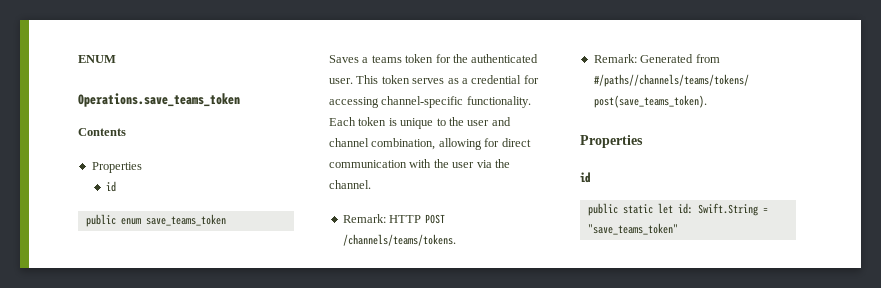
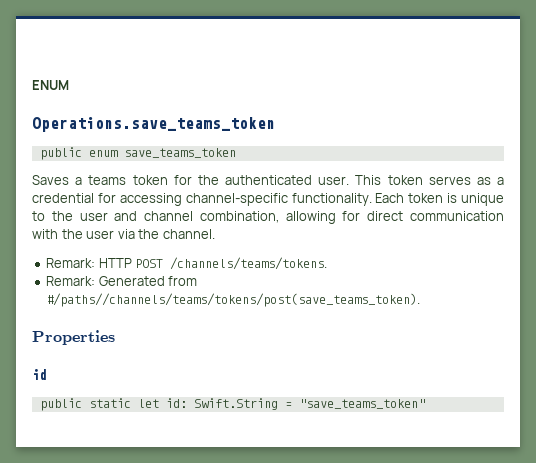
- Contents
- Properties
- id

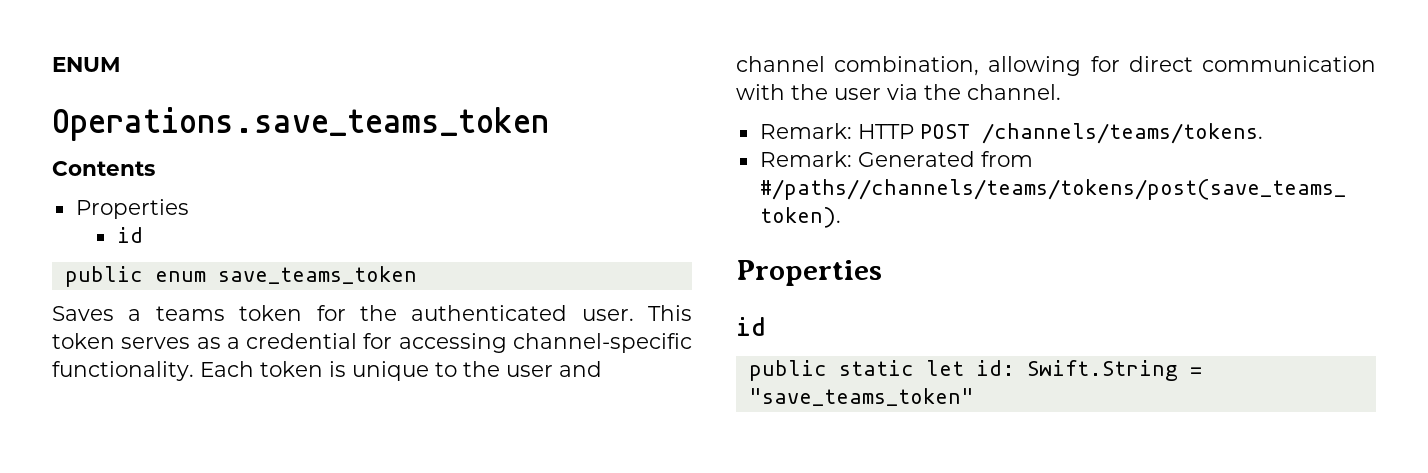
+ Contents
+ Properties
+ id

